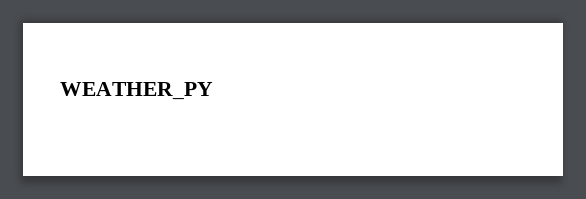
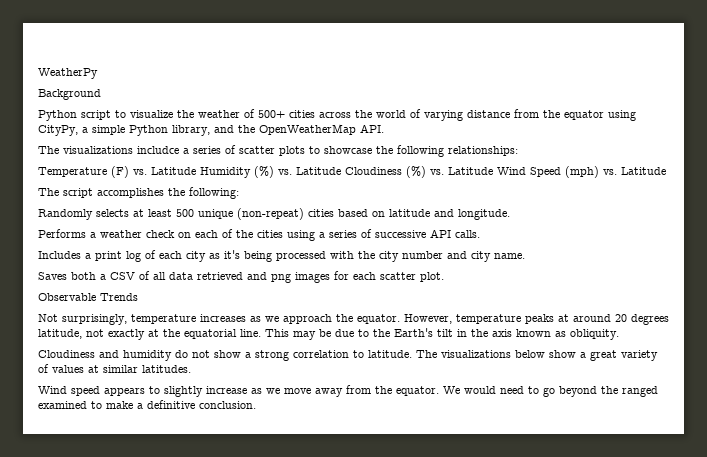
- WEATHER_PY
+ WeatherPy
+ Background
+ Python script to visualize the weather of 500+ cities across the world of varying distance from the equator using CityPy, a simple Python library, and the OpenWeatherMap API.
+ The visualizations includce a series of scatter plots to showcase the following relationships:
+ Temperature (F) vs. Latitude Humidity (%) vs. Latitude Cloudiness (%) vs. Latitude Wind Speed (mph) vs. Latitude
+ The script accomplishes the following:
+ Randomly selects at least 500 unique (non-repeat) cities based on latitude and longitude.
+ Performs a weather check on each of the cities using a series of successive API calls.
+ Includes a print log of each city as it's being processed with the city number and city name.
+ Saves both a CSV of all data retrieved and png images for each scatter plot.
+ Observable Trends
+ Not surprisingly, temperature increases as we approach the equator. However, temperature peaks at around 20 degrees latitude, not exactly at the equatorial line. This may be due to the Earth's tilt in the axis known as obliquity.
+ Cloudiness and humidity do not show a strong correlation to latitude. The visualizations below show a great variety of values at similar latitudes.
+ Wind speed appears to slightly increase as we move away from the equator. We would need to go beyond the ranged examined to make a definitive conclusion.

